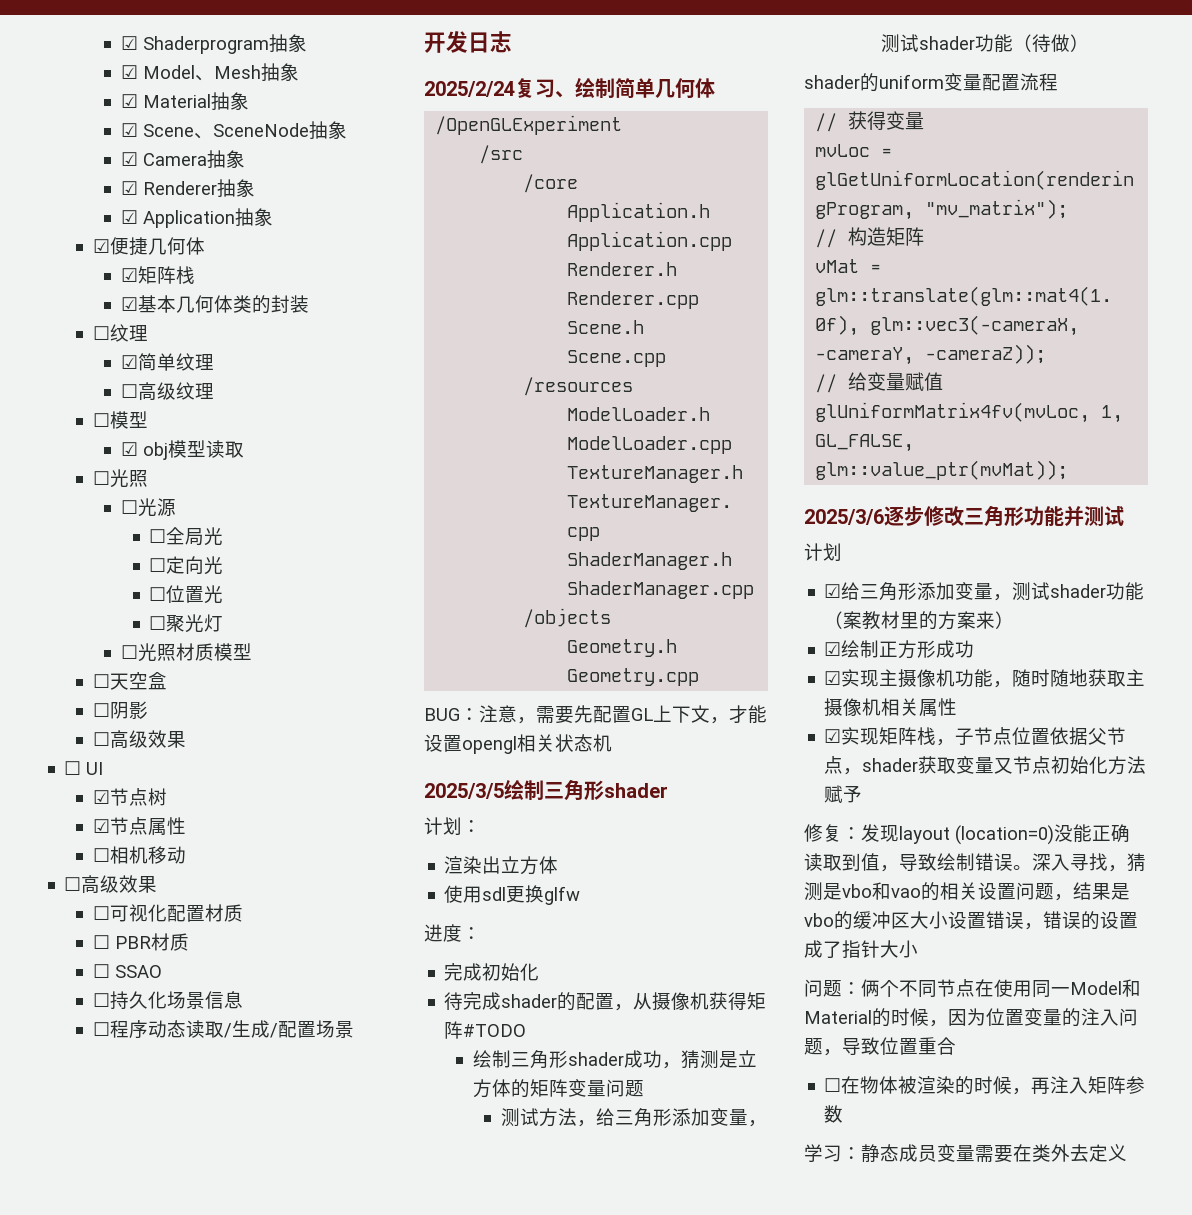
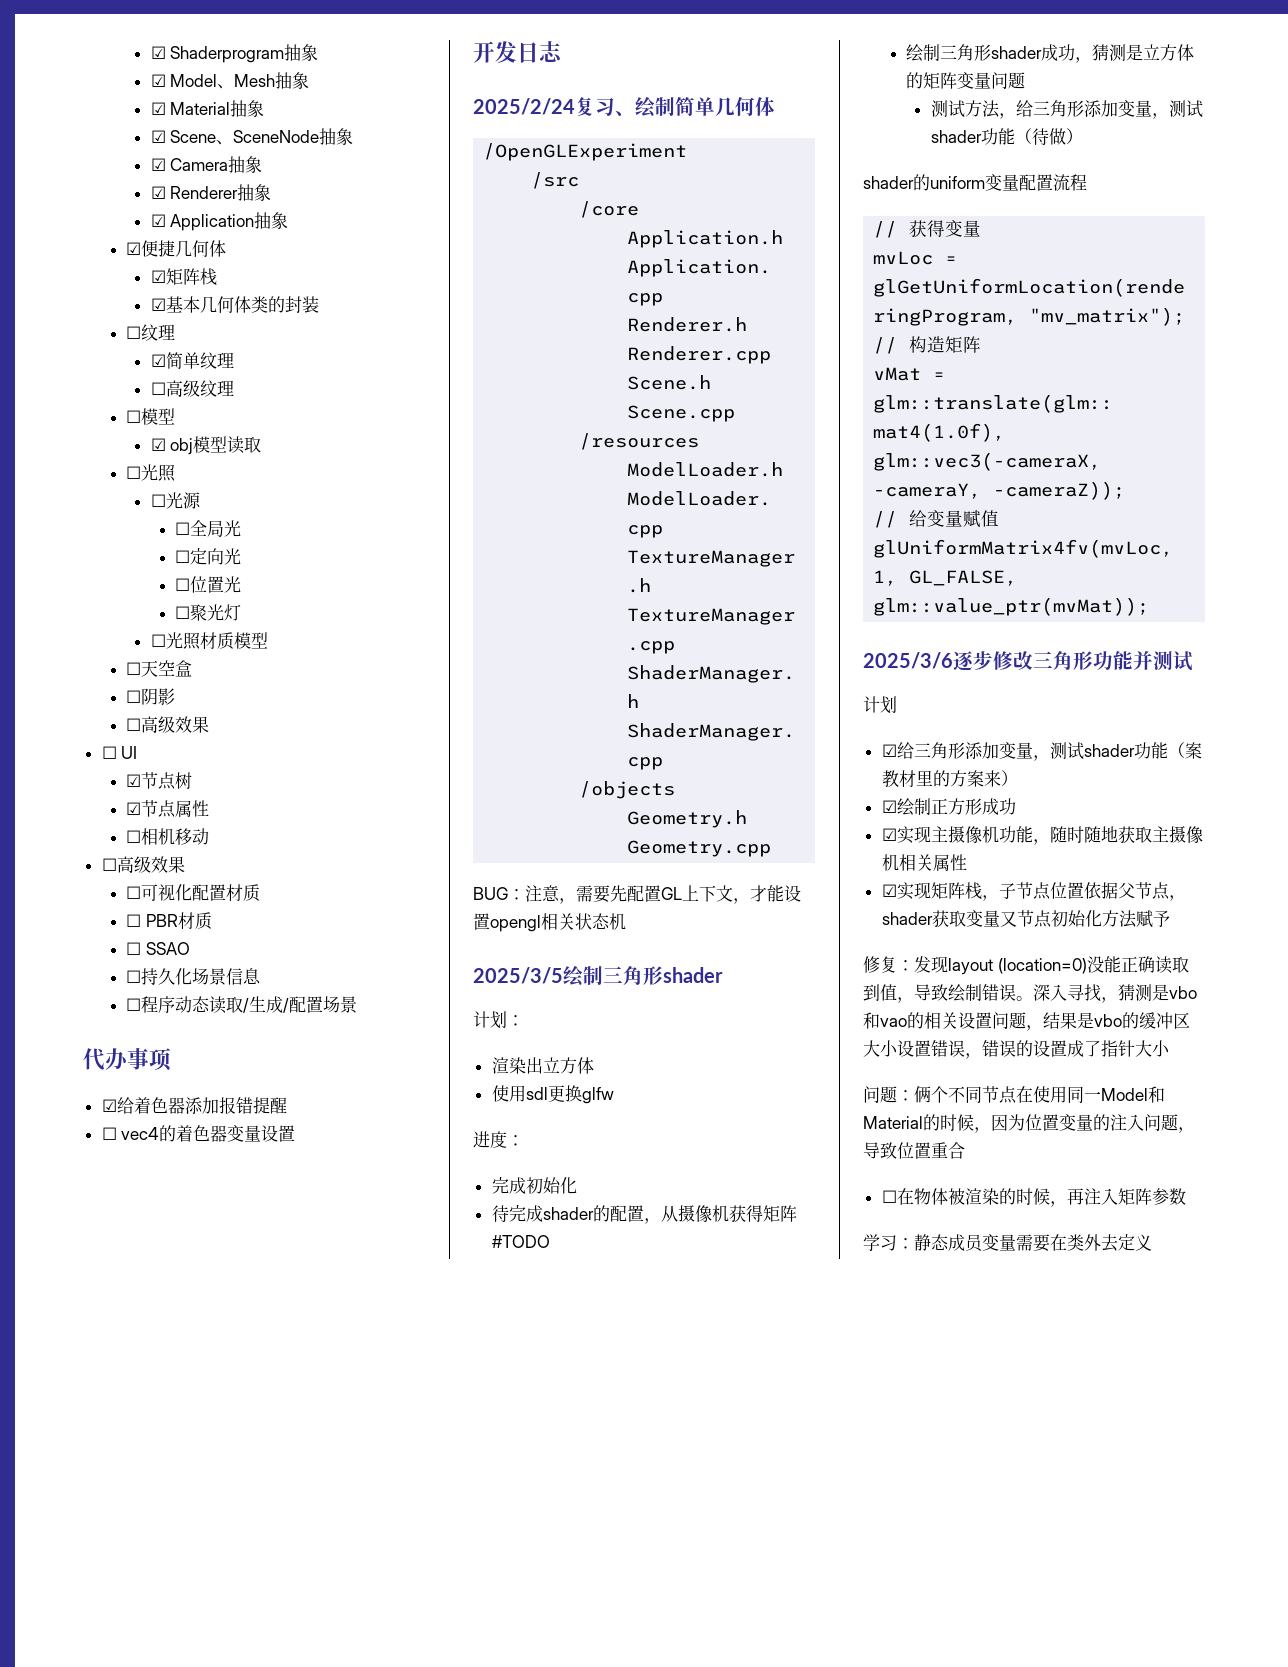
+ 代办事项
+ ☑给着色器添加报错提醒
+ ☐ vec4的着色器变量设置

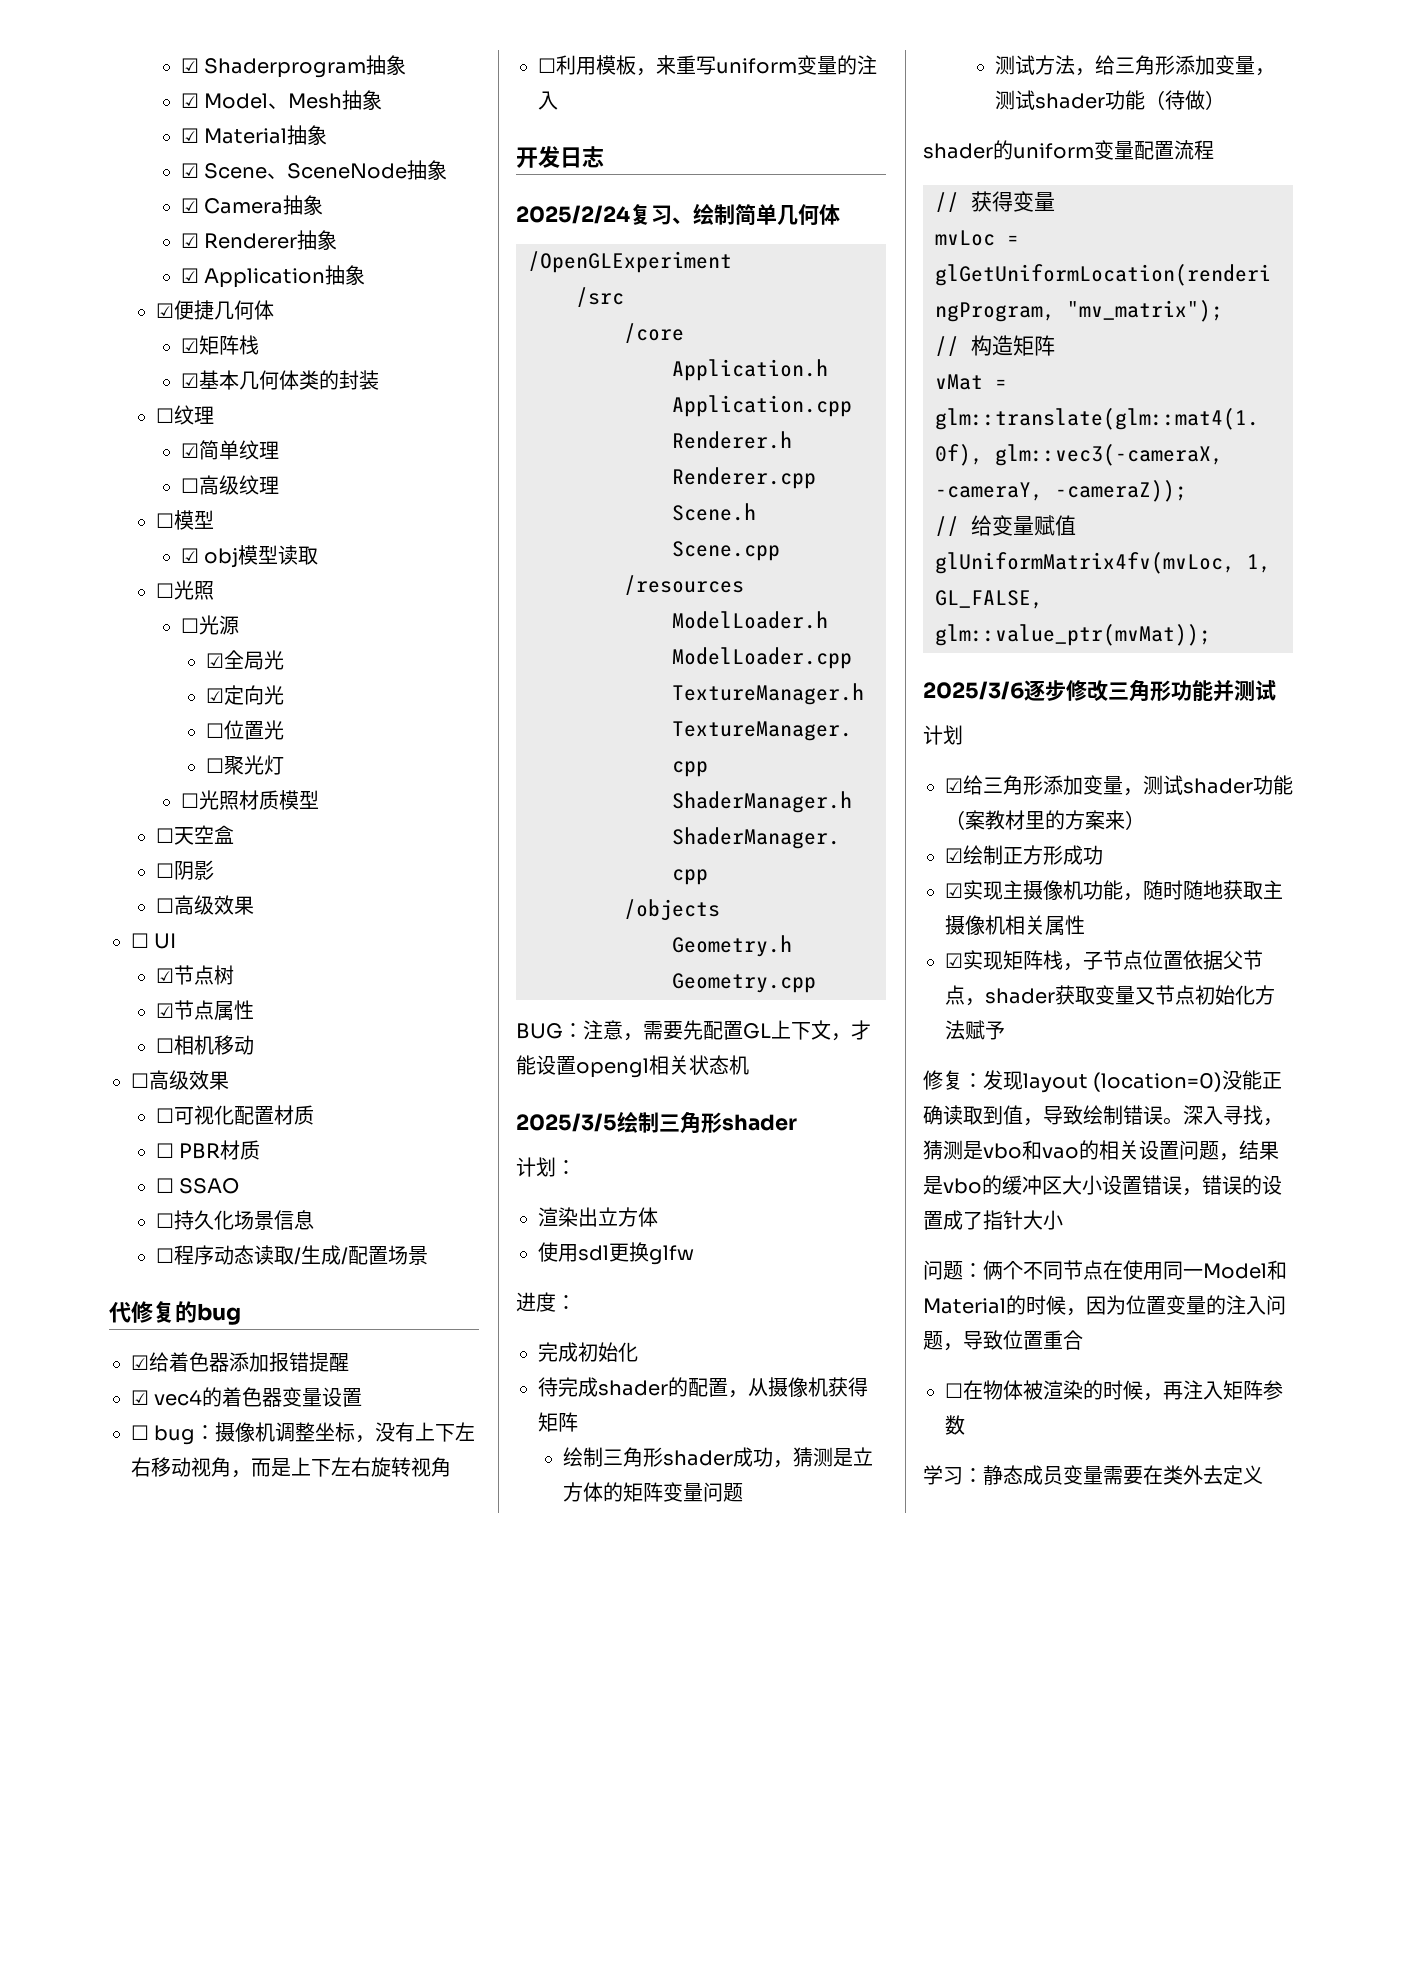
- ☐全局光
+ ☑全局光
- ☐定向光
+ ☑定向光
- 代办事项
+ 代修复的bug
- ☐ vec4的着色器变量设置
+ ☑ vec4的着色器变量设置
+ ☐ bug：摄像机调整坐标，没有上下左右移动视角，而是上下左右旋转视角
+ ☐利用模板，来重写uniform变量的注入
- 待完成shader的配置，从摄像机获得矩阵#TODO
+ 待完成shader的配置，从摄像机获得矩阵

